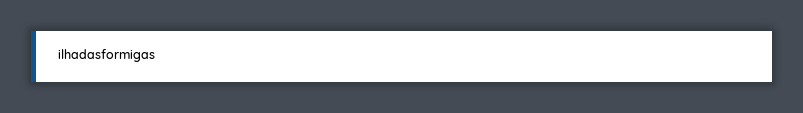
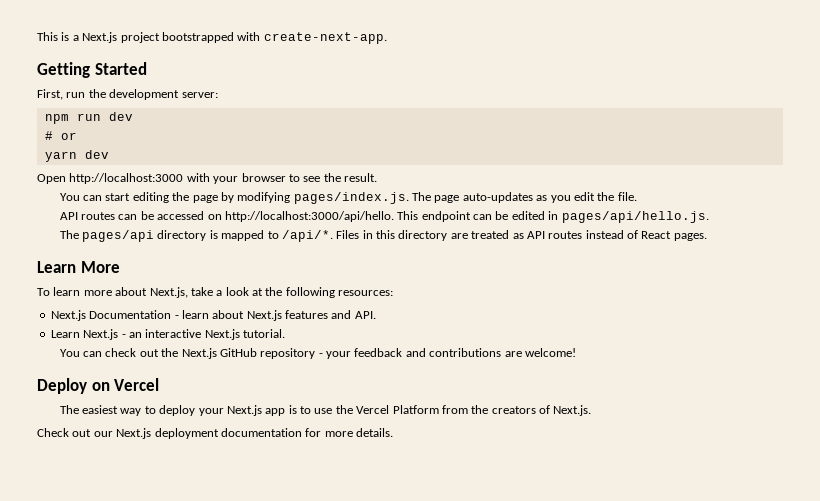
- ilhadasformigas
+ This is a Next.js project bootstrapped with create-next-app.
+ Getting Started
+ First, run the development server:
+ npm run dev
+ # or
+ yarn dev
+ Open http://localhost:3000 with your browser to see the result.
+ You can start editing the page by modifying pages/index.js. The page auto-updates as you edit the file.
+ API routes can be accessed on http://localhost:3000/api/hello. This endpoint can be edited in pages/api/hello.js.
+ The pages/api directory is mapped to /api/*. Files in this directory are treated as API routes instead of React pages.
+ Learn More
+ To learn more about Next.js, take a look at the following resources:
+ Next.js Documentation - learn about Next.js features and API.
+ Learn Next.js - an interactive Next.js tutorial.
+ You can check out the Next.js GitHub repository - your feedback and contributions are welcome!
+ Deploy on Vercel
+ The easiest way to deploy your Next.js app is to use the Vercel Platform from the creators of Next.js.
+ Check out our Next.js deployment documentation for more details.

